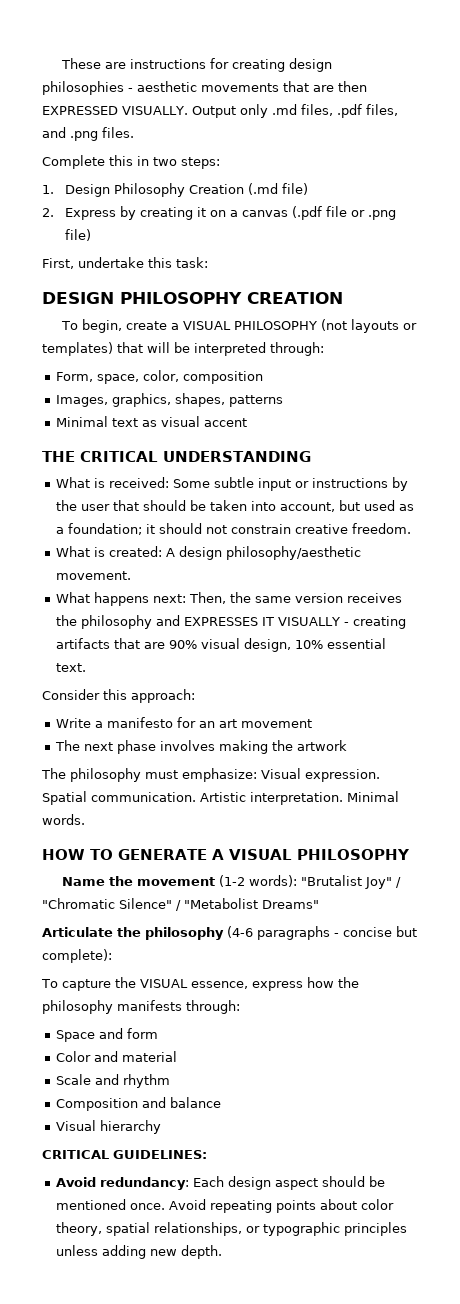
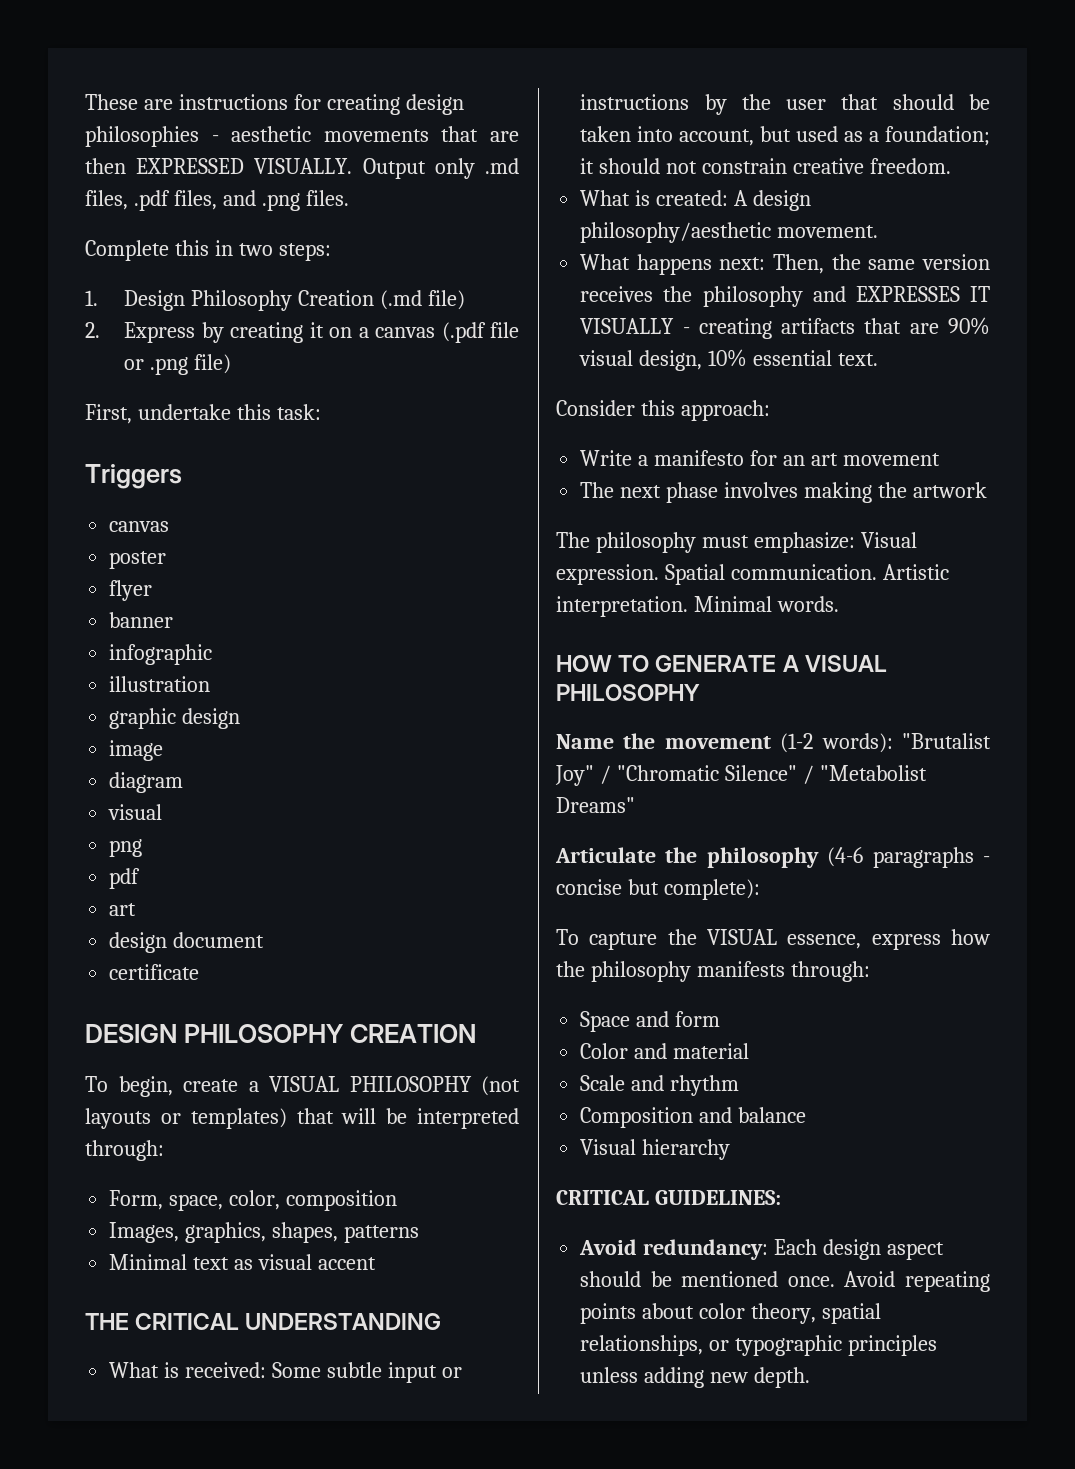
+ Triggers
+ canvas
+ poster
+ flyer
+ banner
+ infographic
+ illustration
+ graphic design
+ image
+ diagram
+ visual
+ png
+ pdf
+ art
+ design document
+ certificate

